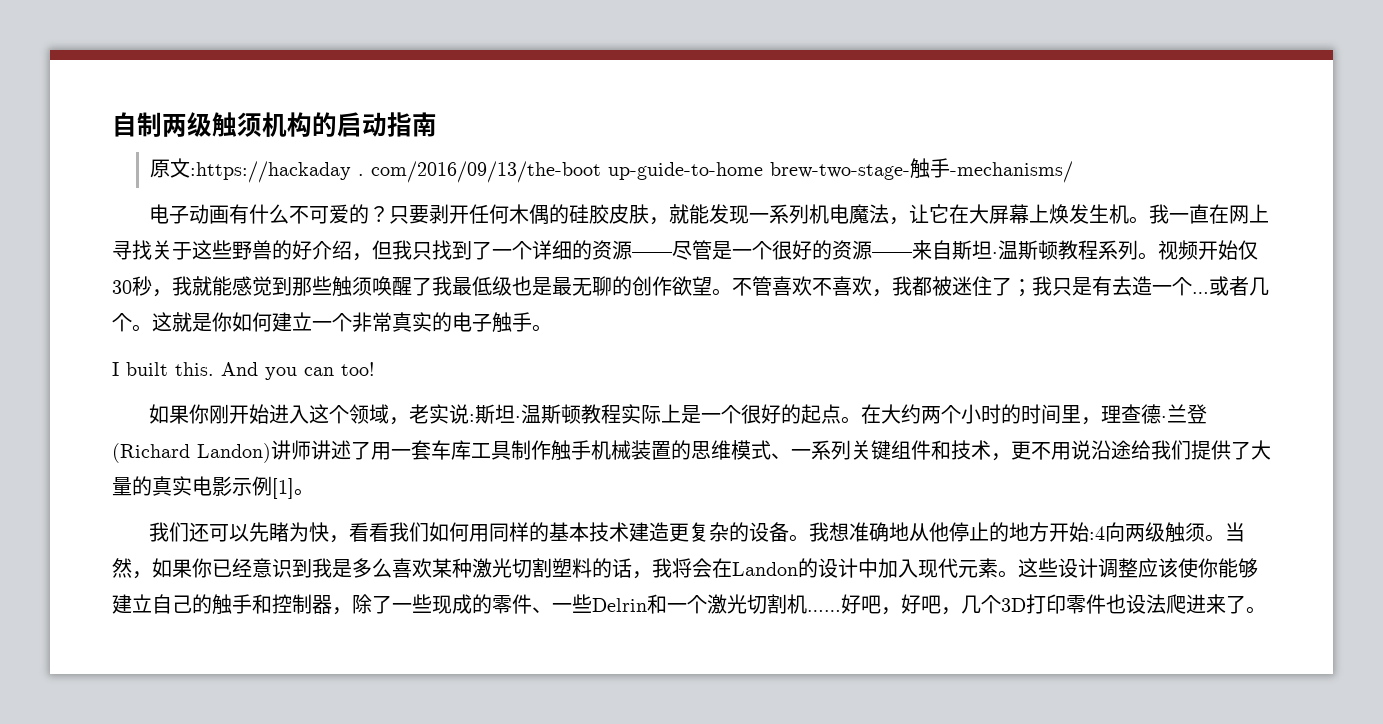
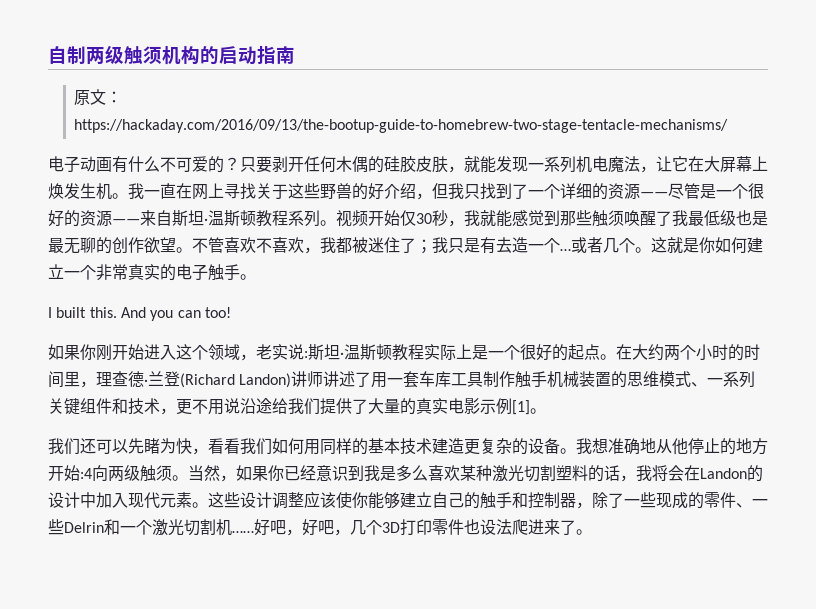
- 原文:https://hackaday . com/2016/09/13/the-boot up-guide-to-home brew-two-stage-触手-mechanisms/
+ 原文：https://hackaday.com/2016/09/13/the-bootup-guide-to-homebrew-two-stage-tentacle-mechanisms/

